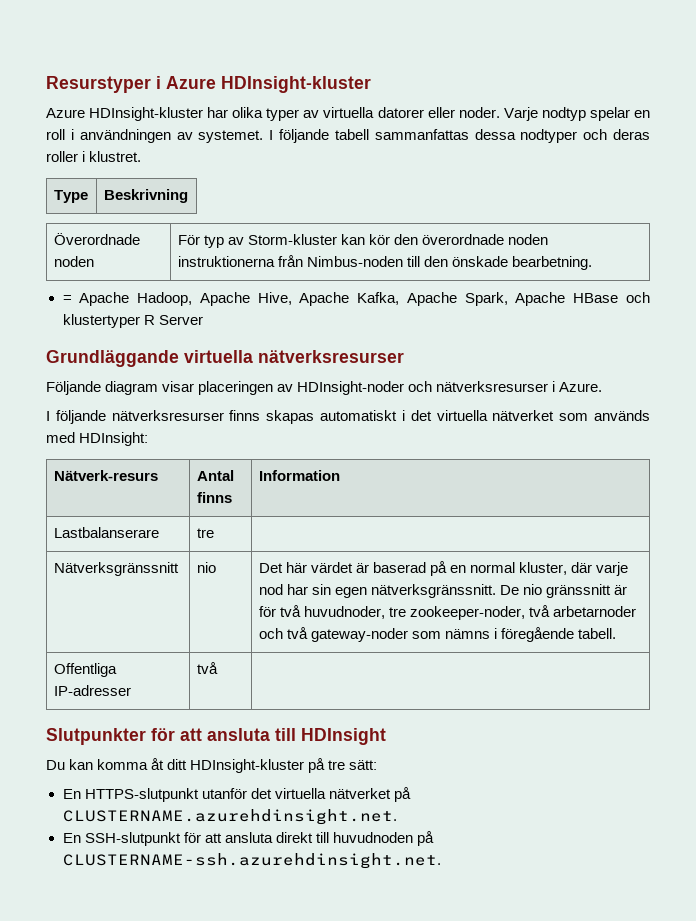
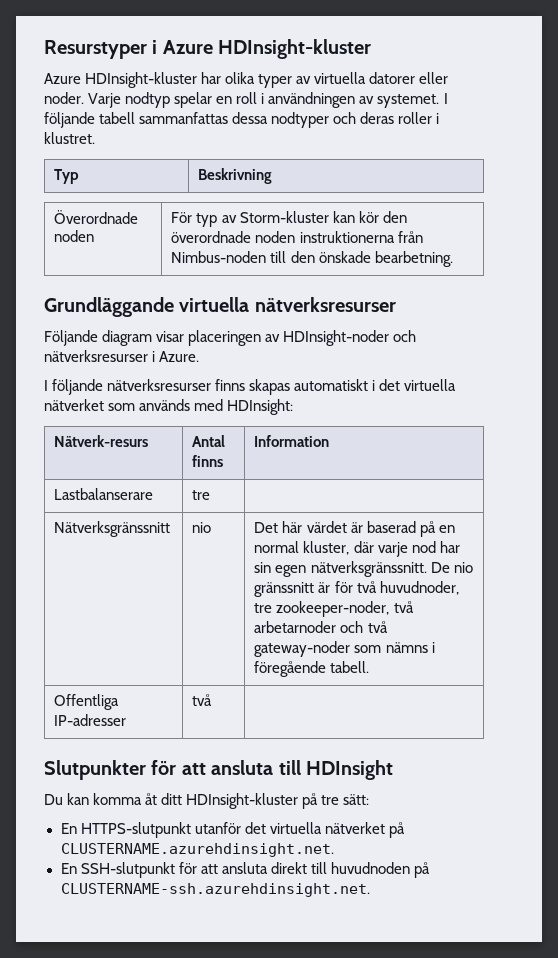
- Type | Beskrivning
+ Typ | Beskrivning
- = Apache Hadoop, Apache Hive, Apache Kafka, Apache Spark, Apache HBase och klustertyper R Server

